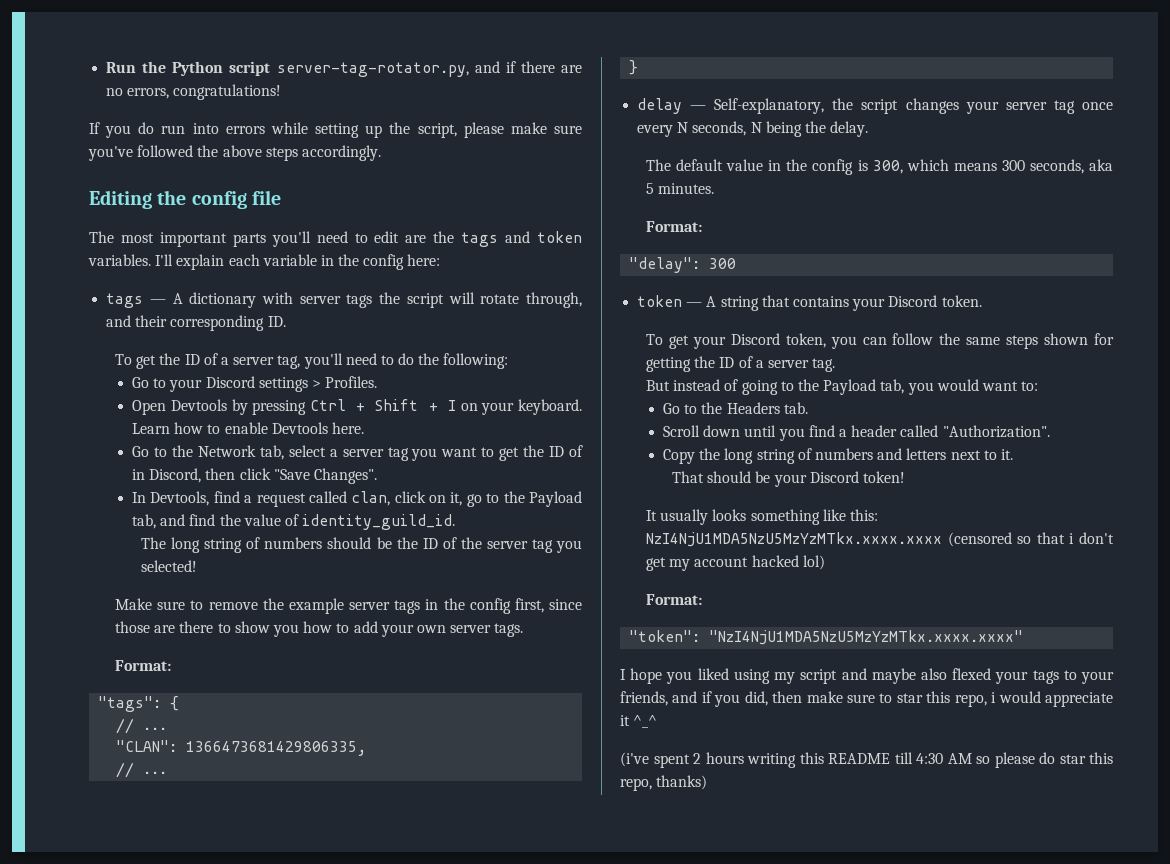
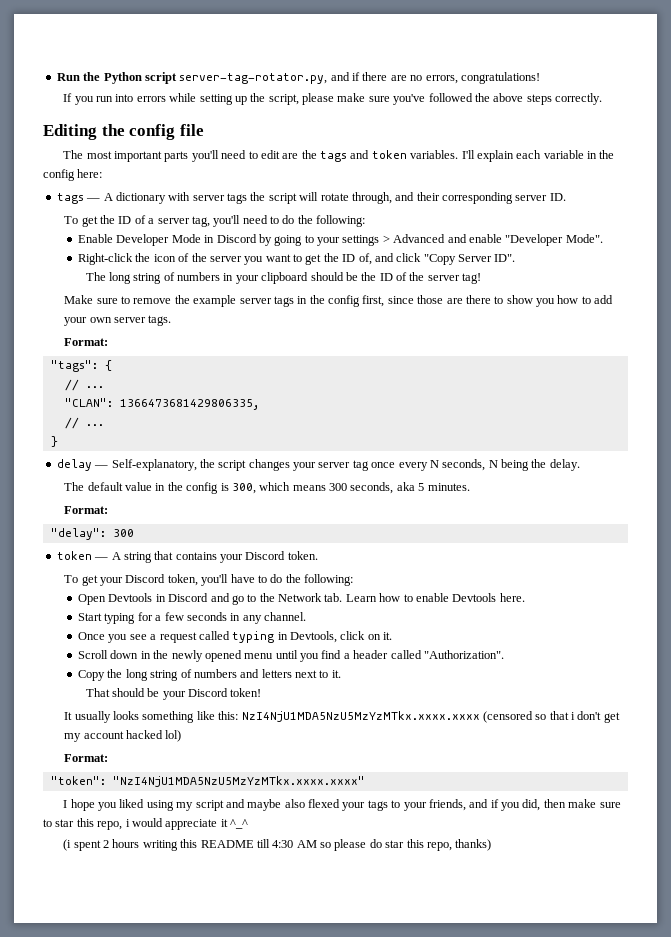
- If you do run into errors while setting up the script, please make sure you've followed the above steps accordingly.
+ If you run into errors while setting up the script, please make sure you've followed the above steps correctly.
- tags — A dictionary with server tags the script will rotate through, and their corresponding ID.
+ tags — A dictionary with server tags the script will rotate through, and their corresponding server ID.
- Go to your Discord settings > Profiles.
- Open Devtools by pressing Ctrl + Shift + I on your keyboard. Learn how to enable Devtools here.
- Go to the Network tab, select a server tag you want to get the ID of in Discord, then click "Save Changes".
- In Devtools, find a request called clan, click on it, go to the Payload tab, and find the value of identity_guild_id.
+ Enable Developer Mode in Discord by going to your settings > Advanced and enable "Developer Mode".
+ Right-click the icon of the server you want to get the ID of, and click "Copy Server ID".
- The long string of numbers should be the ID of the server tag you selected!
+ The long string of numbers in your clipboard should be the ID of the server tag!
- To get your Discord token, you can follow the same steps shown for getting the ID of a server tag.
- But instead of going to the Payload tab, you would want to:
- Go to the Headers tab.
- Scroll down until you find a header called "Authorization".
+ To get your Discord token, you'll have to do the following:
+ Open Devtools in Discord and go to the Network tab. Learn how to enable Devtools here.
+ Start typing for a few seconds in any channel.
+ Once you see a request called typing in Devtools, click on it.
+ Scroll down in the newly opened menu until you find a header called "Authorization".
- (i've spent 2 hours writing this README till 4:30 AM so please do star this repo, thanks)
+ (i spent 2 hours writing this README till 4:30 AM so please do star this repo, thanks)

